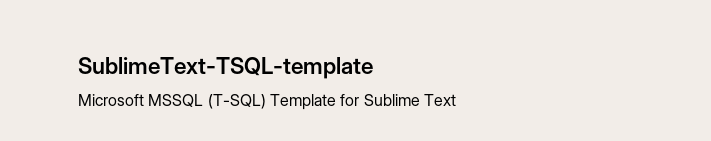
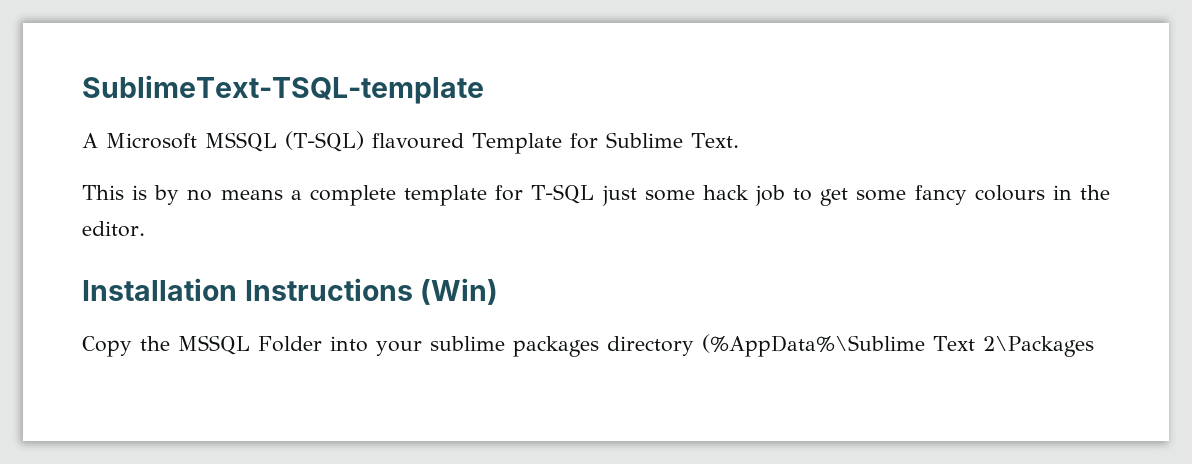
- Microsoft MSSQL (T-SQL) Template for Sublime Text
+ A Microsoft MSSQL (T-SQL) flavoured Template for Sublime Text.
+ This is by no means a complete template for T-SQL just some hack job to get some fancy colours in the editor.
+ Installation Instructions (Win)
+ Copy the MSSQL Folder into your sublime packages directory (%AppData%\Sublime Text 2\Packages

